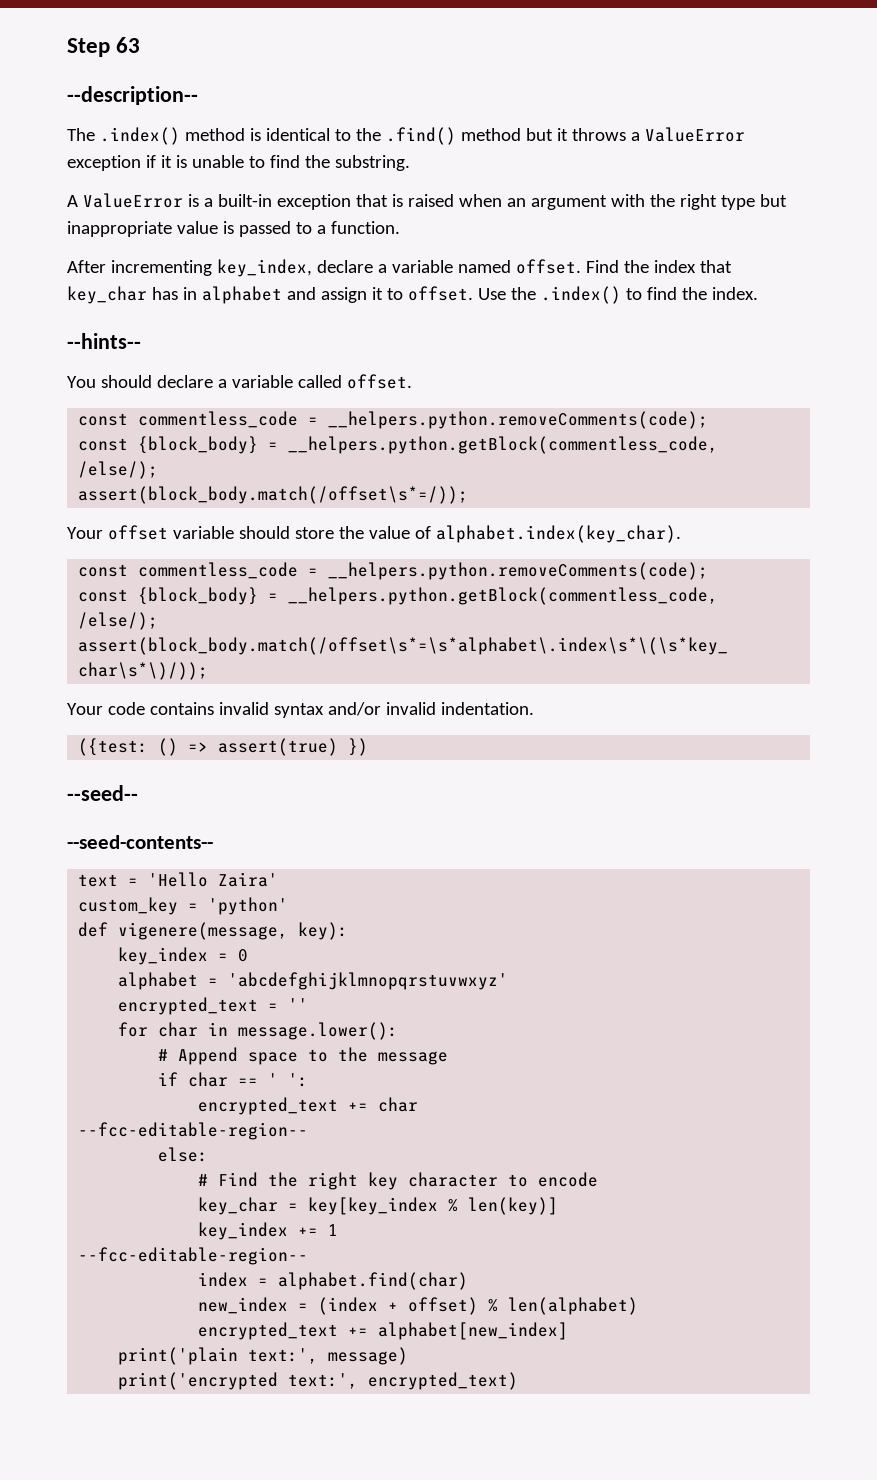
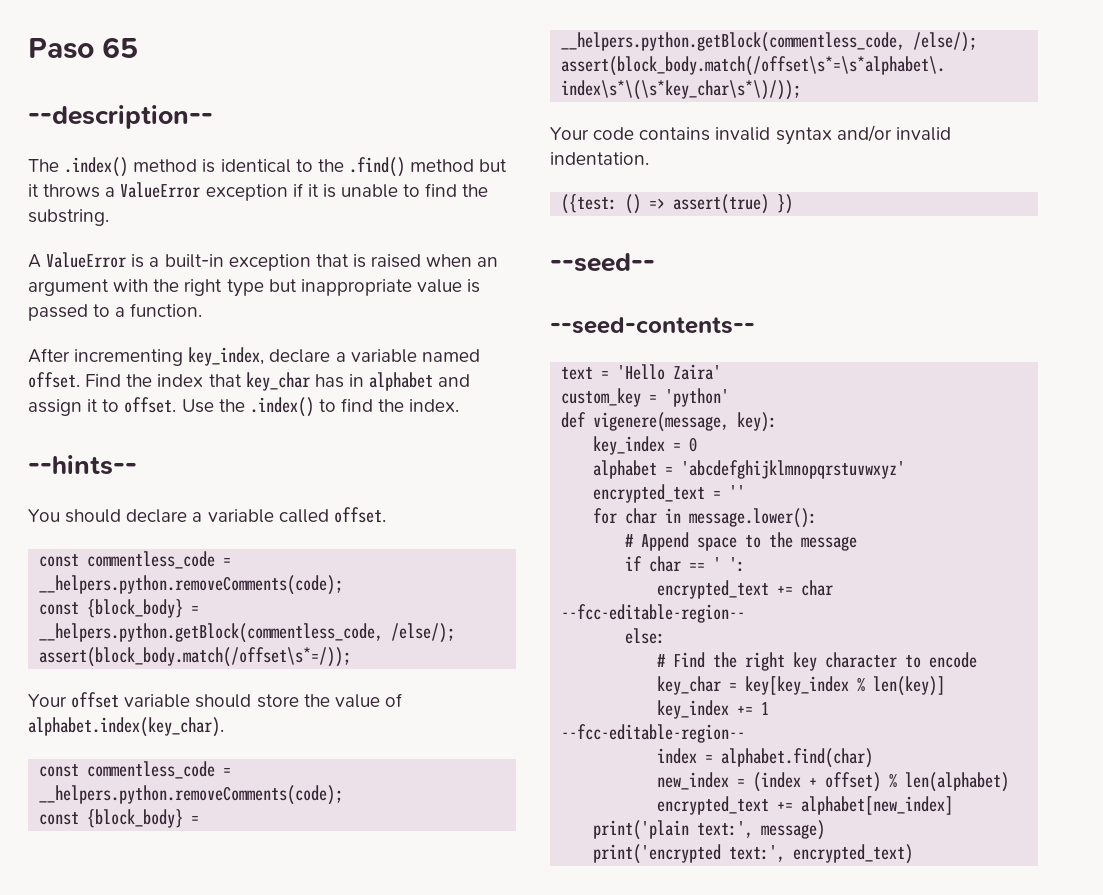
- Step 63
+ Paso 65

